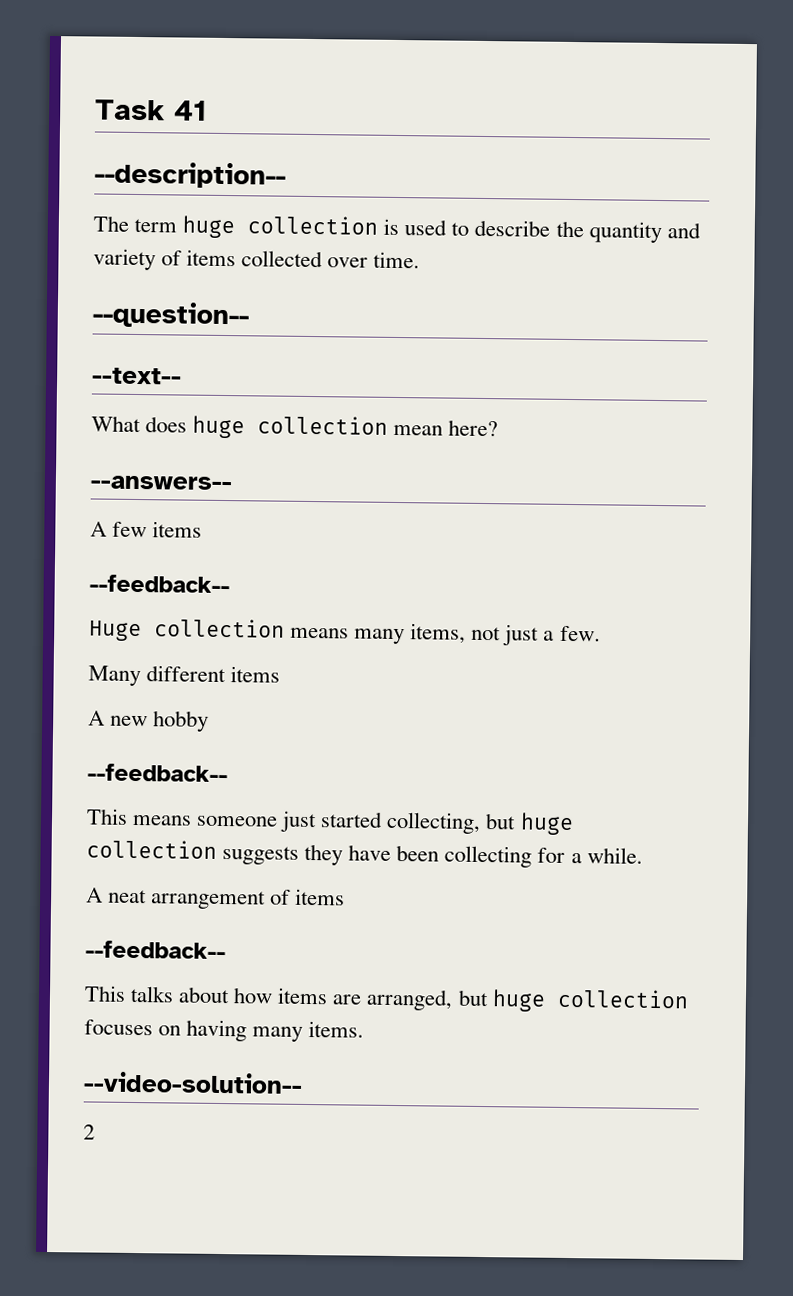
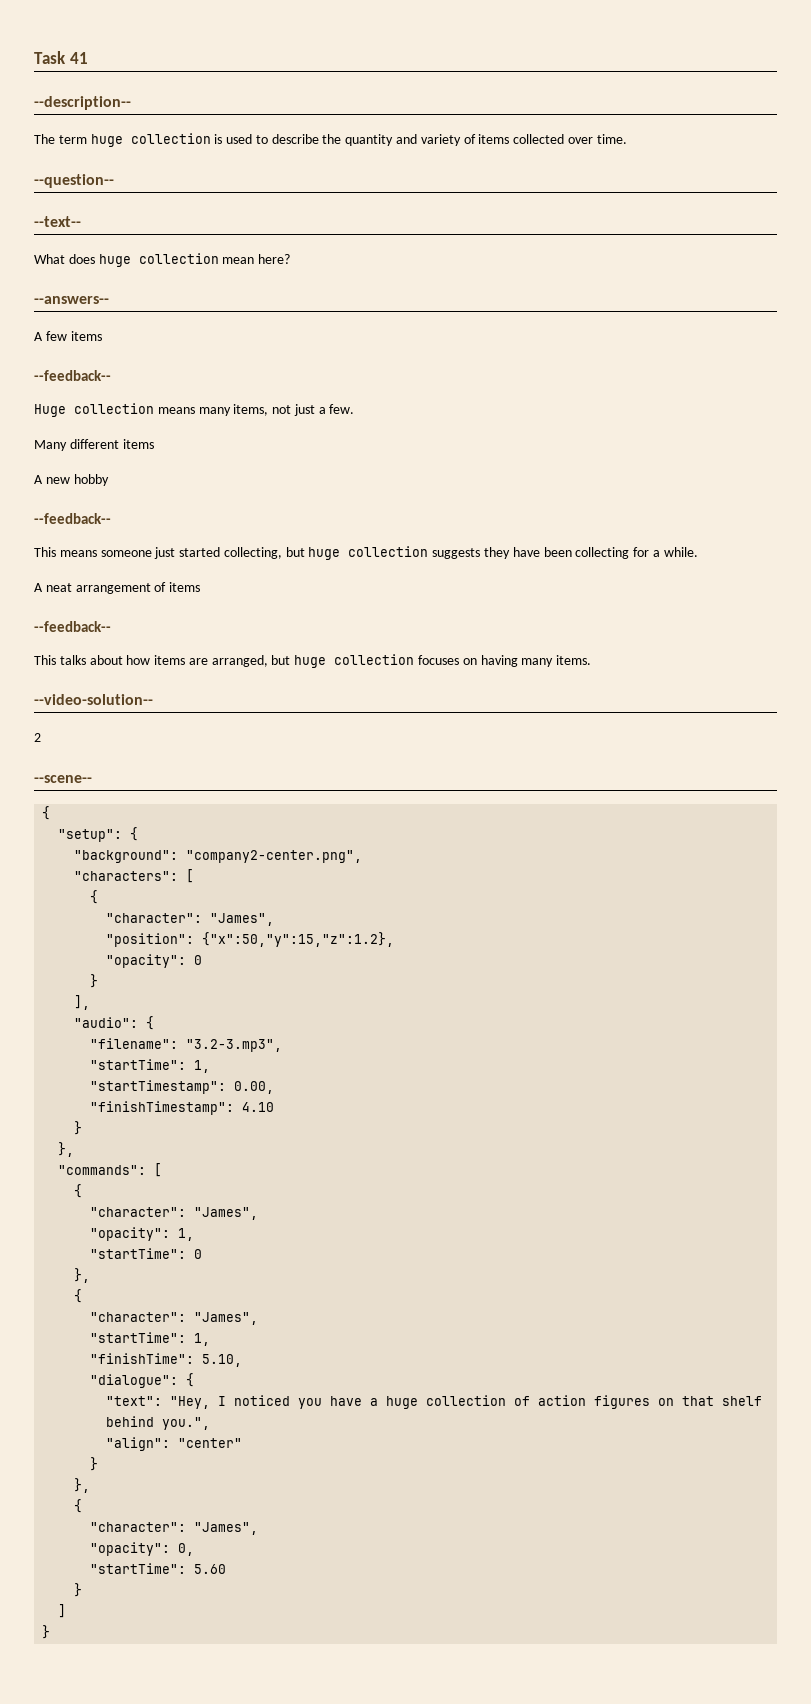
+ --scene--
+ {
+ "setup": {
+ "background": "company2-center.png",
+ "characters": [
+ {
+ "character": "James",
+ "position": {"x":50,"y":15,"z":1.2},
+ "opacity": 0
+ }
+ ],
+ "audio": {
+ "filename": "3.2-3.mp3",
+ "startTime": 1,
+ "startTimestamp": 0.00,
+ "finishTimestamp": 4.10
+ }
+ },
+ "commands": [
+ {
+ "character": "James",
+ "opacity": 1,
+ "startTime": 0
+ },
+ {
+ "character": "James",
+ "startTime": 1,
+ "finishTime": 5.10,
+ "dialogue": {
+ "text": "Hey, I noticed you have a huge collection of action figures on that shelf behind you.",
+ "align": "center"
+ }
+ },
+ {
+ "character": "James",
+ "opacity": 0,
+ "startTime": 5.60
+ }
+ ]
+ }

